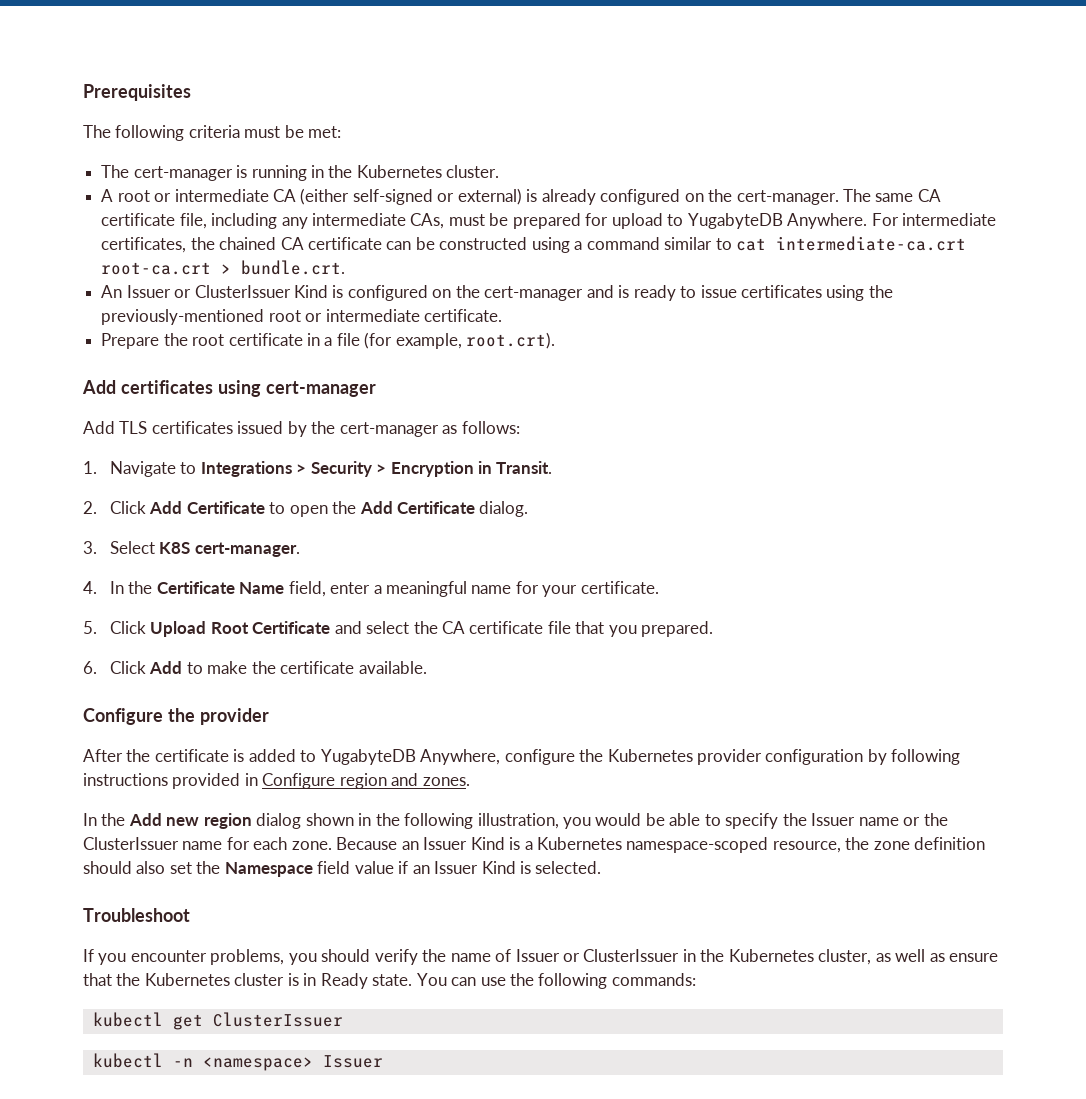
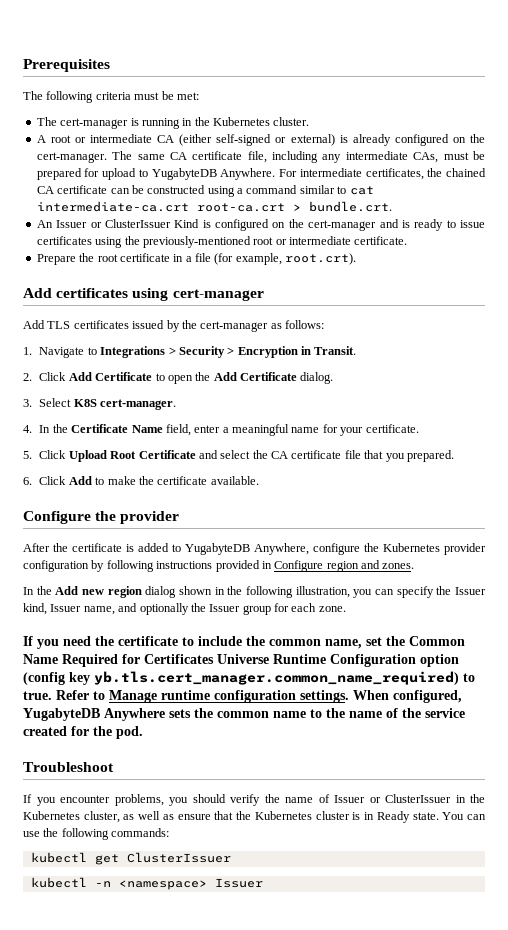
- In the Add new region dialog shown in the following illustration, you would be able to specify the Issuer name or the ClusterIssuer name for each zone. Because an Issuer Kind is a Kubernetes namespace-scoped resource, the zone definition should also set the Namespace field value if an Issuer Kind is selected.
+ In the Add new region dialog shown in the following illustration, you can specify the Issuer kind, Issuer name, and optionally the Issuer group for each zone.
+ If you need the certificate to include the common name, set the Common Name Required for Certificates Universe Runtime Configuration option (config key yb.tls.cert_manager.common_name_required) to true. Refer to Manage runtime configuration settings. When configured, YugabyteDB Anywhere sets the common name to the name of the service created for the pod.

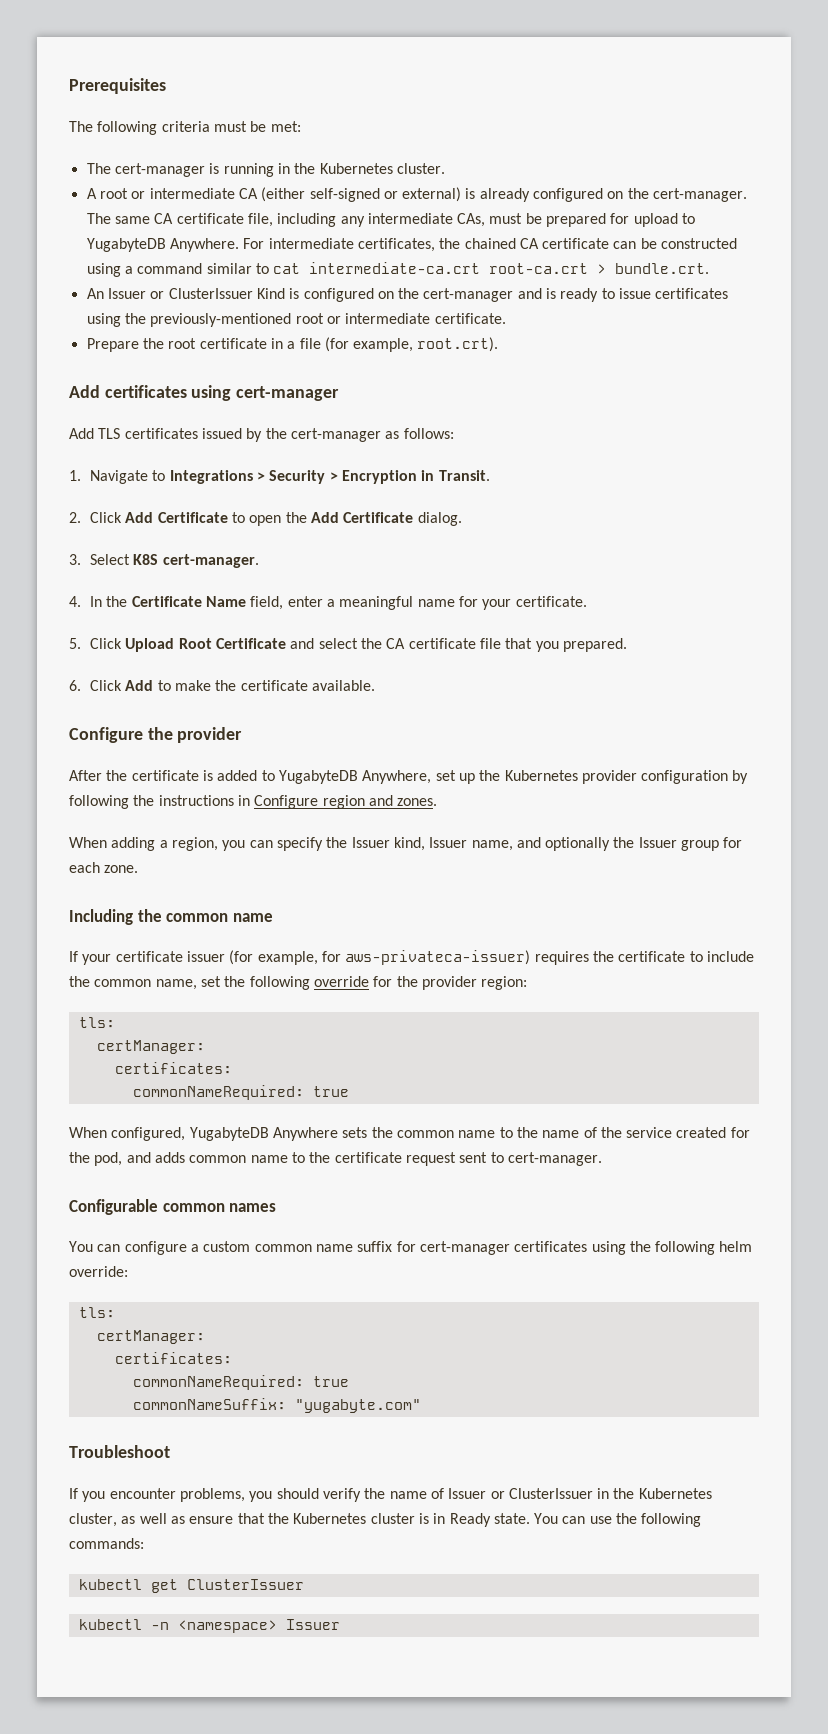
- After the certificate is added to YugabyteDB Anywhere, configure the Kubernetes provider configuration by following instructions provided in Configure region and zones.
+ After the certificate is added to YugabyteDB Anywhere, set up the Kubernetes provider configuration by following the instructions in Configure region and zones.
- In the Add new region dialog shown in the following illustration, you can specify the Issuer kind, Issuer name, and optionally the Issuer group for each zone.
+ When adding a region, you can specify the Issuer kind, Issuer name, and optionally the Issuer group for each zone.
- If you need the certificate to include the common name, set the Common Name Required for Certificates Universe Runtime Configuration option (config key yb.tls.cert_manager.common_name_required) to true. Refer to Manage runtime configuration settings. When configured, YugabyteDB Anywhere sets the common name to the name of the service created for the pod.
+ Including the common name
+ If your certificate issuer (for example, for aws-privateca-issuer) requires the certificate to include the common name, set the following override for the provider region:
+ tls:
+ certManager:
+ certificates:
+ commonNameRequired: true
+ When configured, YugabyteDB Anywhere sets the common name to the name of the service created for the pod, and adds common name to the certificate request sent to cert-manager.
+ Configurable common names
+ You can configure a custom common name suffix for cert-manager certificates using the following helm override:
+ tls:
+ certManager:
+ certificates:
+ commonNameRequired: true
+ commonNameSuffix: "yugabyte.com"

